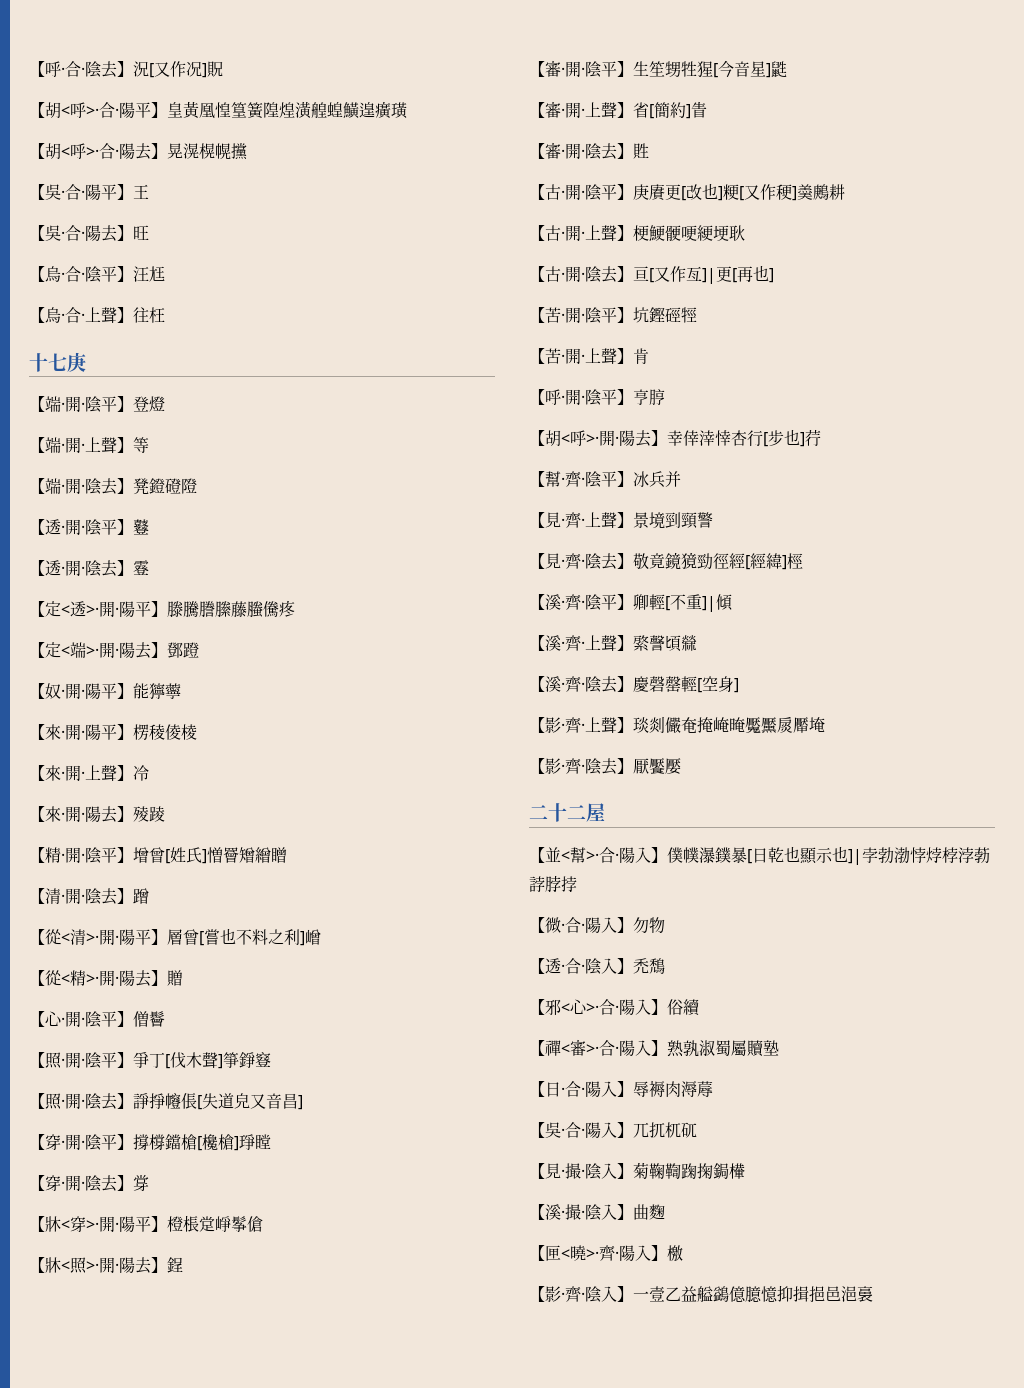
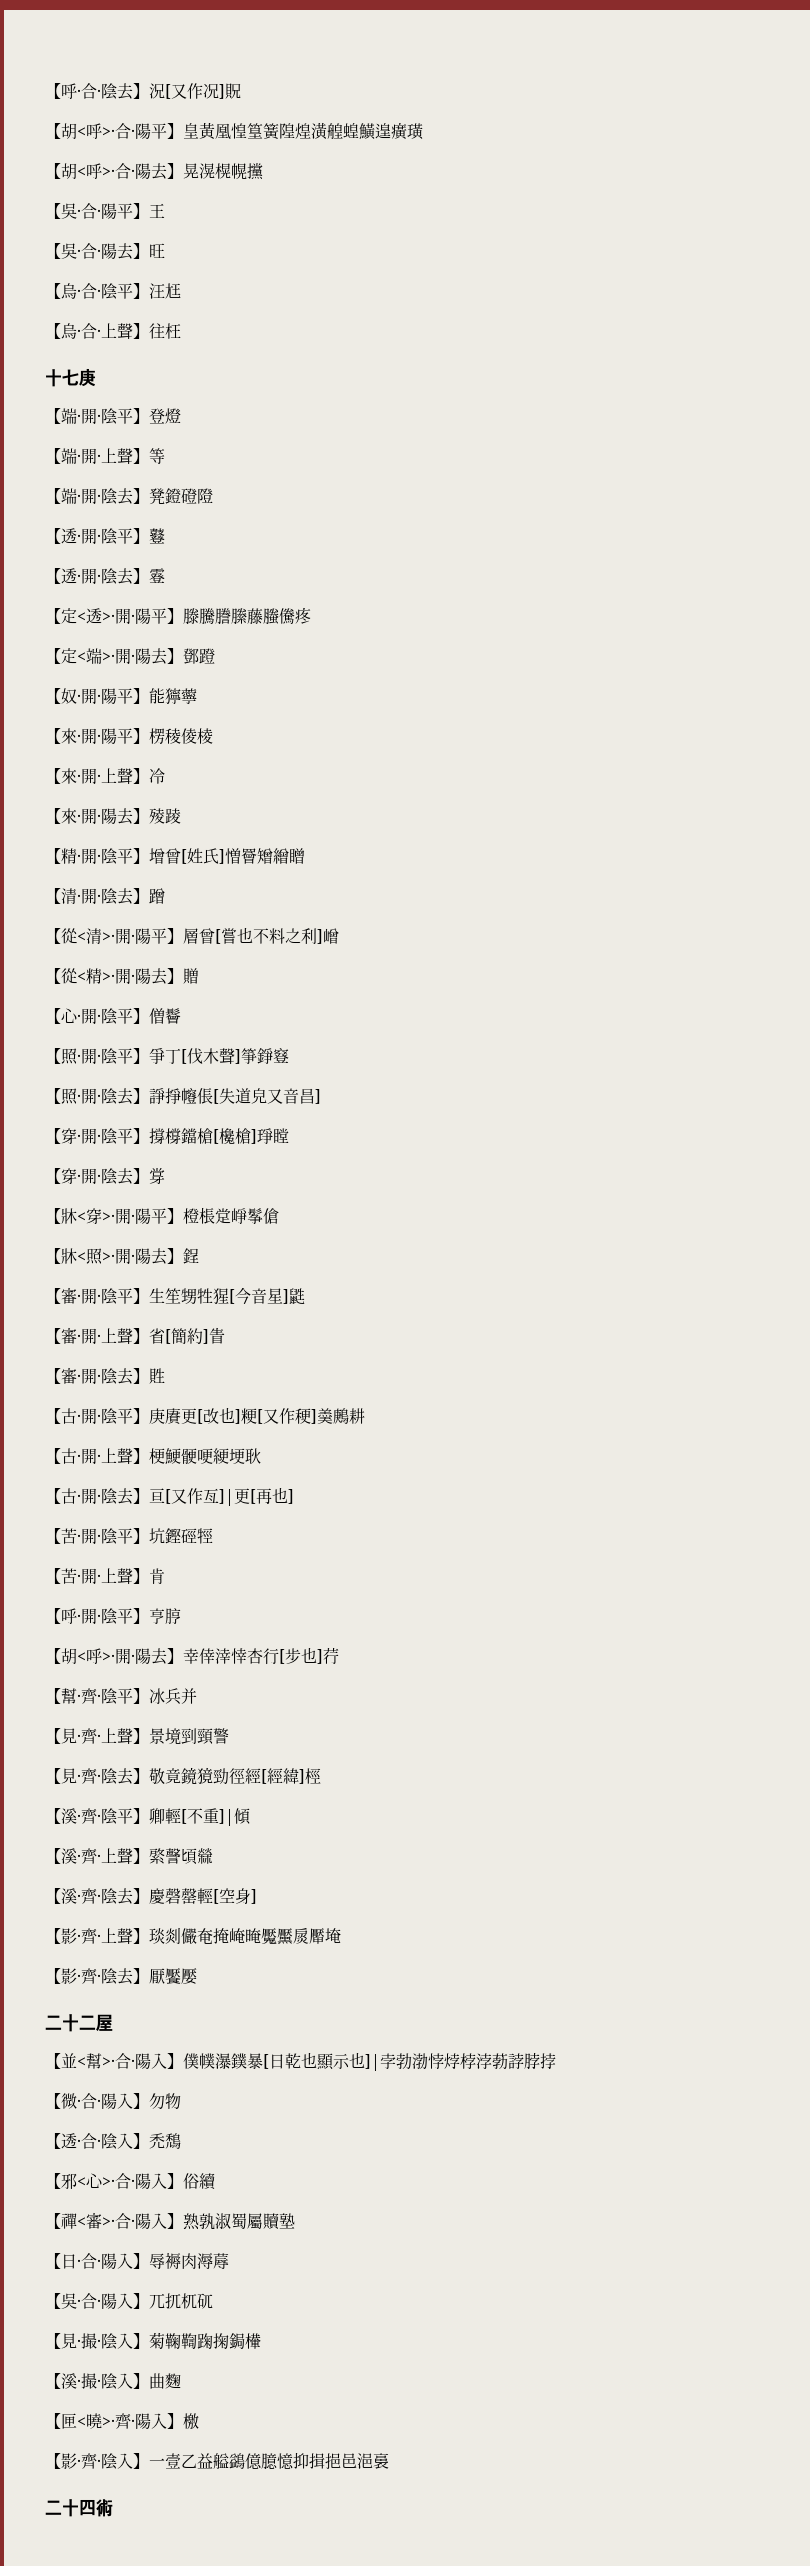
+ 二十四術

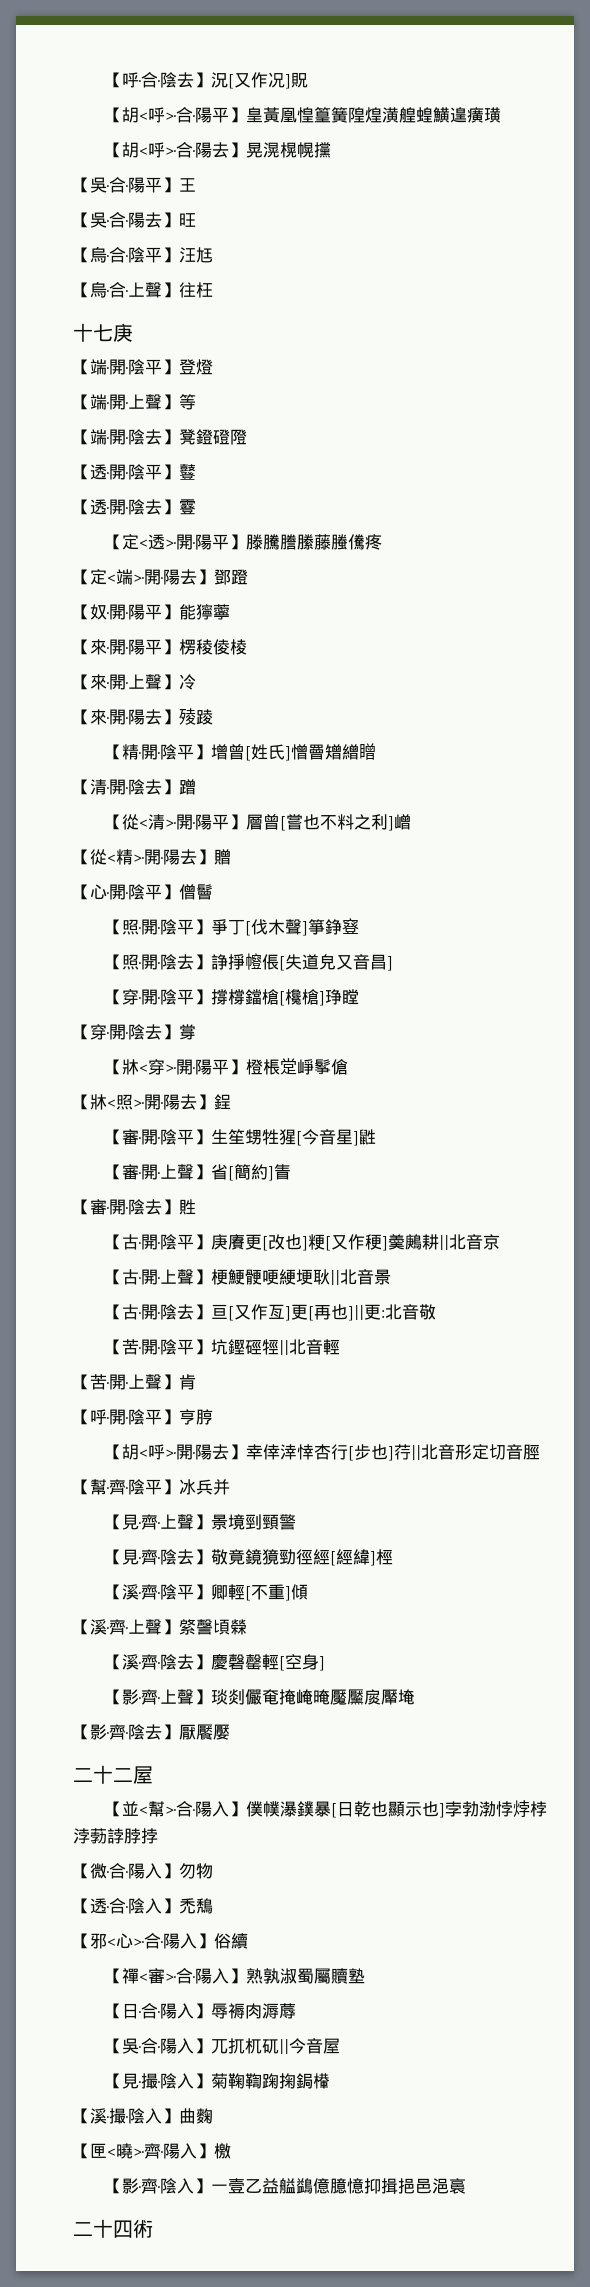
- 【古·開·陰平】庚賡更[改也]粳[又作稉]羮鶊耕
+ 【古·開·陰平】庚賡更[改也]粳[又作稉]羮鶊耕||北音京
- 【古·開·上聲】梗鯁骾哽綆埂耿
+ 【古·開·上聲】梗鯁骾哽綆埂耿||北音景
- 【古·開·陰去】亘[又作亙]|更[再也]
+ 【古·開·陰去】亘[又作亙]更[再也]||更:北音敬
- 【苦·開·陰平】坑鏗硜牼
+ 【苦·開·陰平】坑鏗硜牼||北音輕
- 【胡<呼>·開·陽去】幸倖涬悻杏行[步也]荇
+ 【胡<呼>·開·陽去】幸倖涬悻杏行[步也]荇||北音形定切音脛
- 【溪·齊·陰平】卿輕[不重]|傾
+ 【溪·齊·陰平】卿輕[不重]傾
- 【並<幫>·合·陽入】僕幞瀑鏷暴[日乾也顯示也]|孛勃渤悖㶿桲浡葧誖脖挬
+ 【並<幫>·合·陽入】僕幞瀑鏷暴[日乾也顯示也]孛勃渤悖㶿桲浡葧誖脖挬
- 【吳·合·陽入】兀扤杌矹
+ 【吳·合·陽入】兀扤杌矹||今音屋

